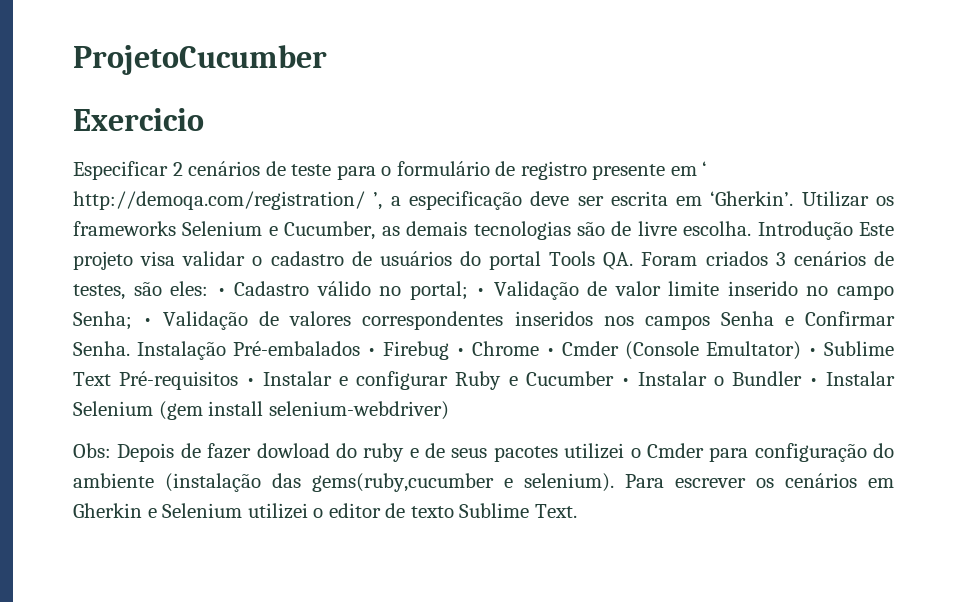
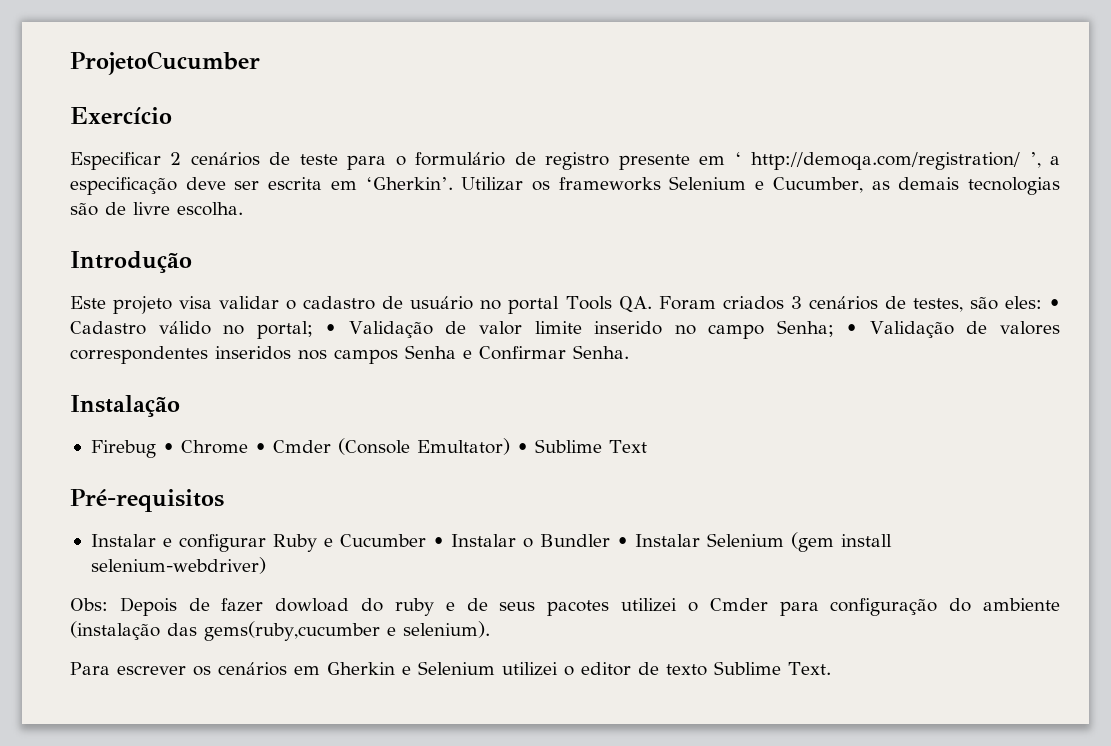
- Exercicio
+ Exercício
- Utilizar os frameworks Selenium e Cucumber, as demais tecnologias são de livre escolha. Introdução Este projeto visa validar o cadastro de usuários do portal Tools QA. Foram criados 3 cenários de testes, são eles:
+ Utilizar os frameworks Selenium e Cucumber, as demais tecnologias são de livre escolha.
+ Introdução
+ Este projeto visa validar o cadastro de usuário no portal Tools QA. Foram criados 3 cenários de testes, são eles:
- • Validação de valores correspondentes inseridos nos campos Senha e Confirmar Senha. Instalação Pré-embalados • Firebug • Chrome • Cmder (Console Emultator) • Sublime Text Pré-requisitos • Instalar e configurar Ruby e Cucumber • Instalar o Bundler • Instalar Selenium (gem install selenium-webdriver)
+ • Validação de valores correspondentes inseridos nos campos Senha e Confirmar Senha.
+ Instalação
+ Firebug • Chrome • Cmder (Console Emultator) • Sublime Text
+ Pré-requisitos
+ Instalar e configurar Ruby e Cucumber • Instalar o Bundler • Instalar Selenium (gem install selenium-webdriver)
- Obs: Depois de fazer dowload do ruby e de seus pacotes utilizei o Cmder para configuração do ambiente (instalação das gems(ruby,cucumber e selenium). Para escrever os cenários em Gherkin e Selenium utilizei o editor de texto Sublime Text.
+ Obs: Depois de fazer dowload do ruby e de seus pacotes utilizei o Cmder para configuração do ambiente (instalação das gems(ruby,cucumber e selenium).
+ Para escrever os cenários em Gherkin e Selenium utilizei o editor de texto Sublime Text.

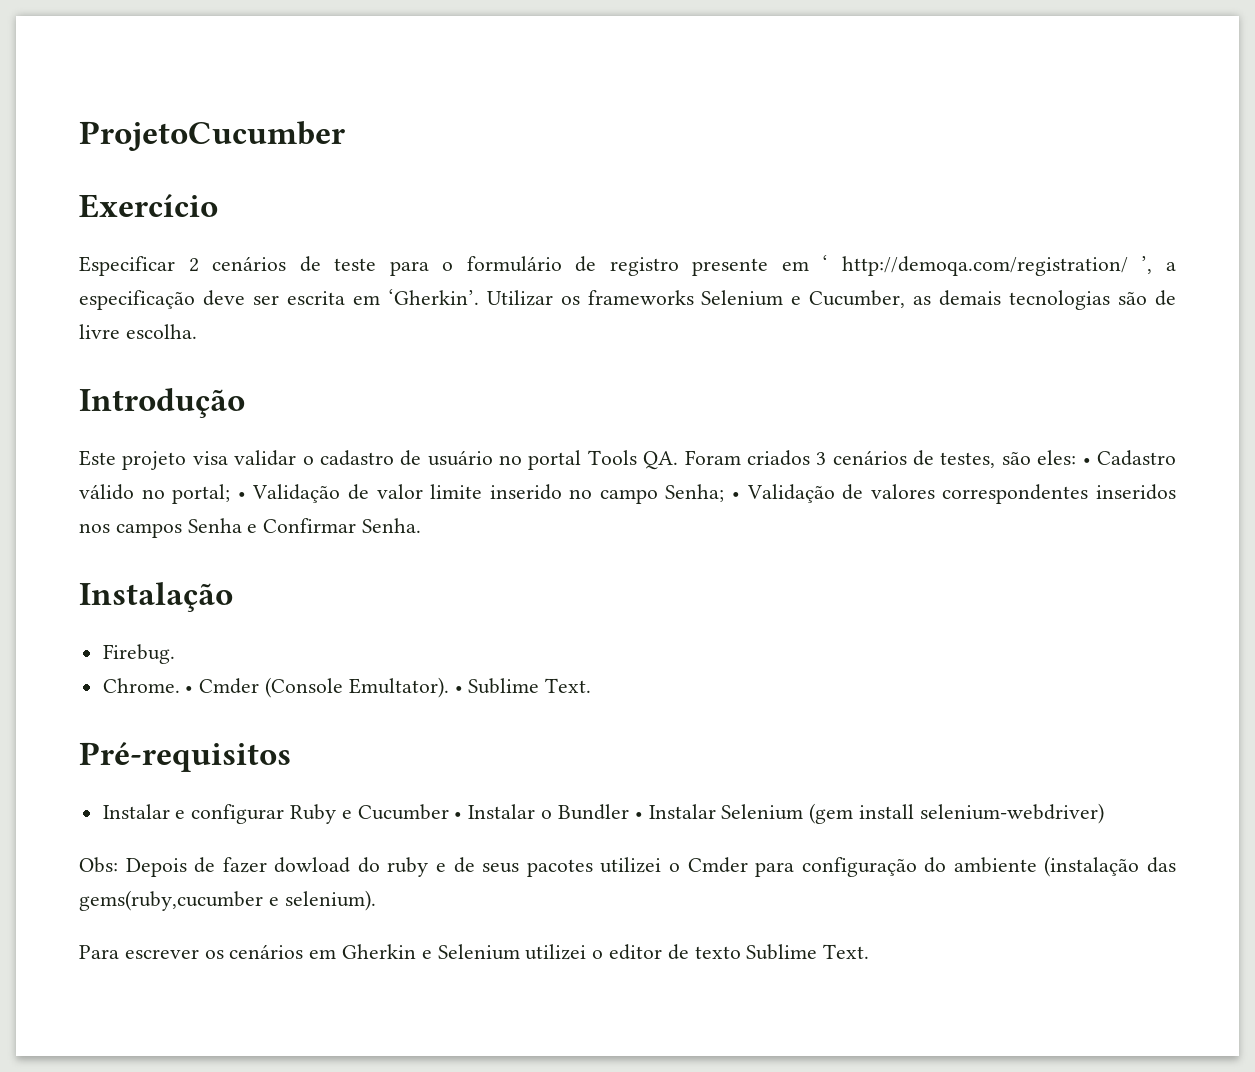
- Firebug • Chrome • Cmder (Console Emultator) • Sublime Text
+ Firebug.
+ Chrome. • Cmder (Console Emultator). • Sublime Text.

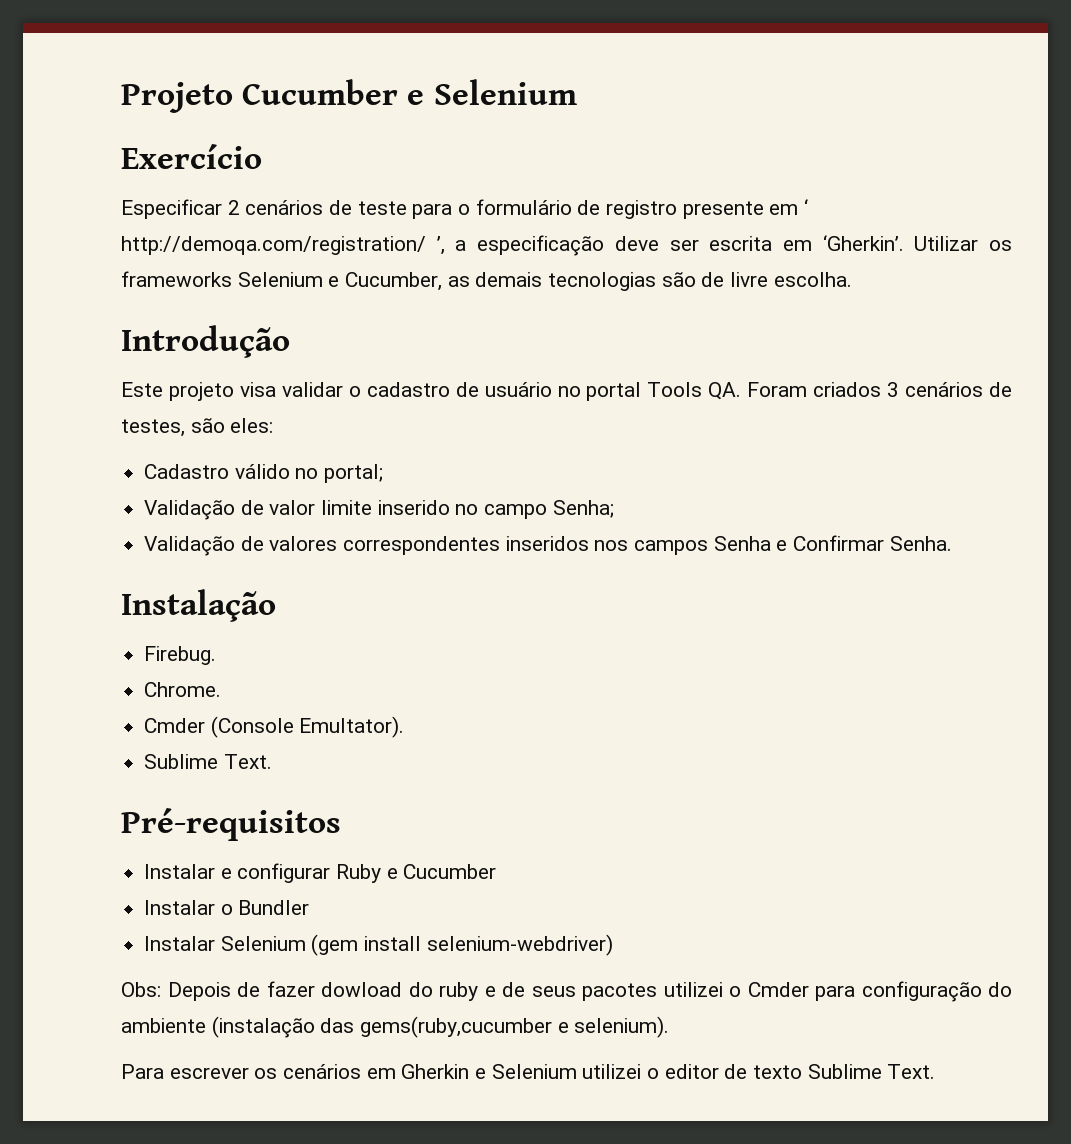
- ProjetoCucumber
+ Projeto Cucumber e Selenium
- Este projeto visa validar o cadastro de usuário no portal Tools QA. Foram criados 3 cenários de testes, são eles: • Cadastro válido no portal; • Validação de valor limite inserido no campo Senha; • Validação de valores correspondentes inseridos nos campos Senha e Confirmar Senha.
+ Este projeto visa validar o cadastro de usuário no portal Tools QA. Foram criados 3 cenários de testes, são eles:
+ Cadastro válido no portal;
+ Validação de valor limite inserido no campo Senha;
+ Validação de valores correspondentes inseridos nos campos Senha e Confirmar Senha.
- Chrome. • Cmder (Console Emultator). • Sublime Text.
+ Chrome.
+ Cmder (Console Emultator).
+ Sublime Text.
- Instalar e configurar Ruby e Cucumber • Instalar o Bundler • Instalar Selenium (gem install selenium-webdriver)
+ Instalar e configurar Ruby e Cucumber
+ Instalar o Bundler
+ Instalar Selenium (gem install selenium-webdriver)

